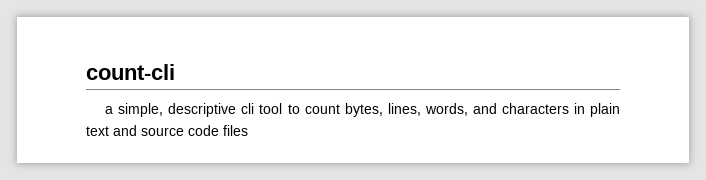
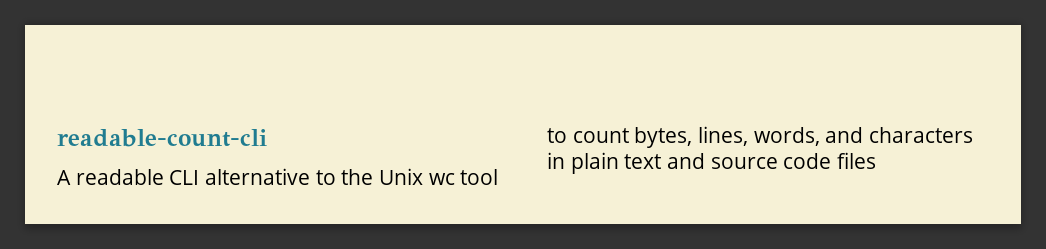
- count-cli
- a simple, descriptive cli tool to count bytes, lines, words, and characters in plain text and source code files
+ readable-count-cli
+ A readable CLI alternative to the Unix wc tool to count bytes, lines, words, and characters in plain text and source code files

